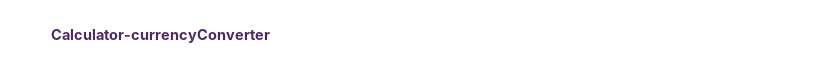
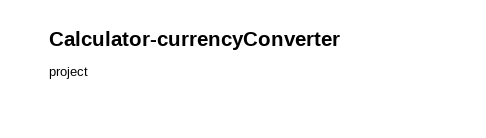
+ project

